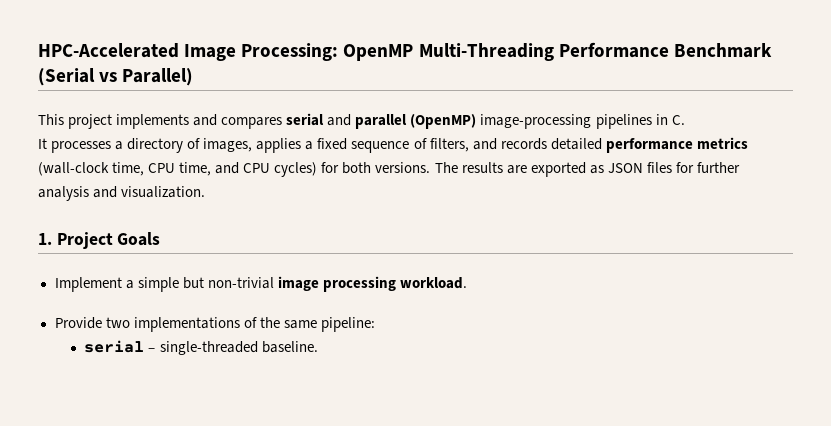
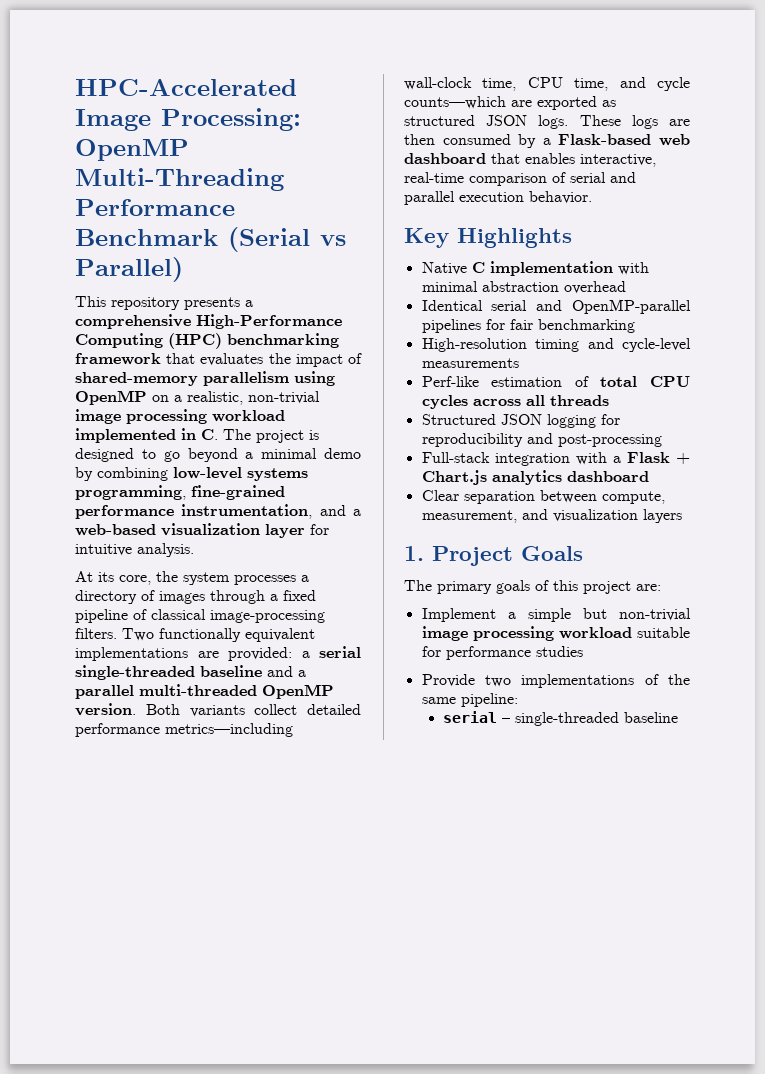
- This project implements and compares serial and parallel (OpenMP) image-processing pipelines in C.
- It processes a directory of images, applies a fixed sequence of filters, and records detailed performance metrics (wall-clock time, CPU time, and CPU cycles) for both versions. The results are exported as JSON files for further analysis and visualization.
+ This repository presents a comprehensive High-Performance Computing (HPC) benchmarking framework that evaluates the impact of shared-memory parallelism using OpenMP on a realistic, non-trivial image processing workload implemented in C. The project is designed to go beyond a minimal demo by combining low-level systems programming, fine-grained performance instrumentation, and a web-based visualization layer for intuitive analysis.
+ At its core, the system processes a directory of images through a fixed pipeline of classical image-processing filters. Two functionally equivalent implementations are provided: a serial single-threaded baseline and a parallel multi-threaded OpenMP version. Both variants collect detailed performance metrics—including wall-clock time, CPU time, and cycle counts—which are exported as structured JSON logs. These logs are then consumed by a Flask-based web dashboard that enables interactive, real-time comparison of serial and parallel execution behavior.
+ Key Highlights
+ Native C implementation with minimal abstraction overhead
+ Identical serial and OpenMP-parallel pipelines for fair benchmarking
+ High-resolution timing and cycle-level measurements
+ Perf-like estimation of total CPU cycles across all threads
+ Structured JSON logging for reproducibility and post-processing
+ Full-stack integration with a Flask + Chart.js analytics dashboard
+ Clear separation between compute, measurement, and visualization layers
  1. Project Goals
+ The primary goals of this project are:
- Implement a simple but non-trivial image processing workload.
+ Implement a simple but non-trivial image processing workload suitable for performance studies
- serial – single-threaded baseline.
+ serial – single-threaded baseline

